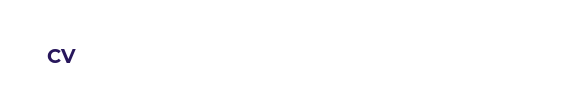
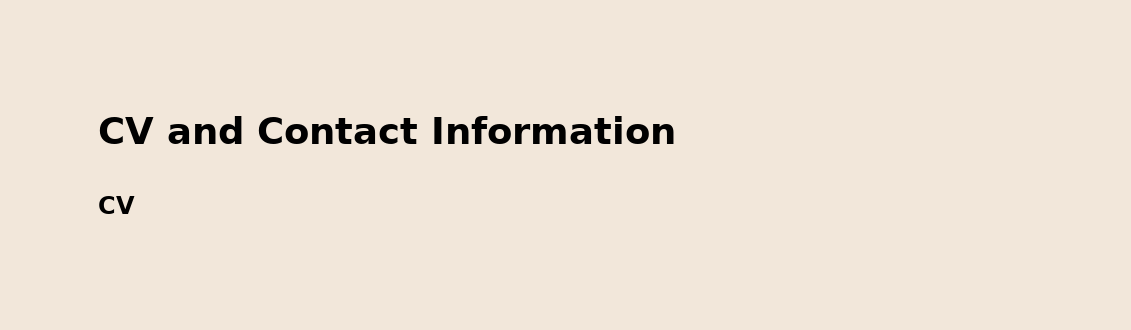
+ CV and Contact Information

